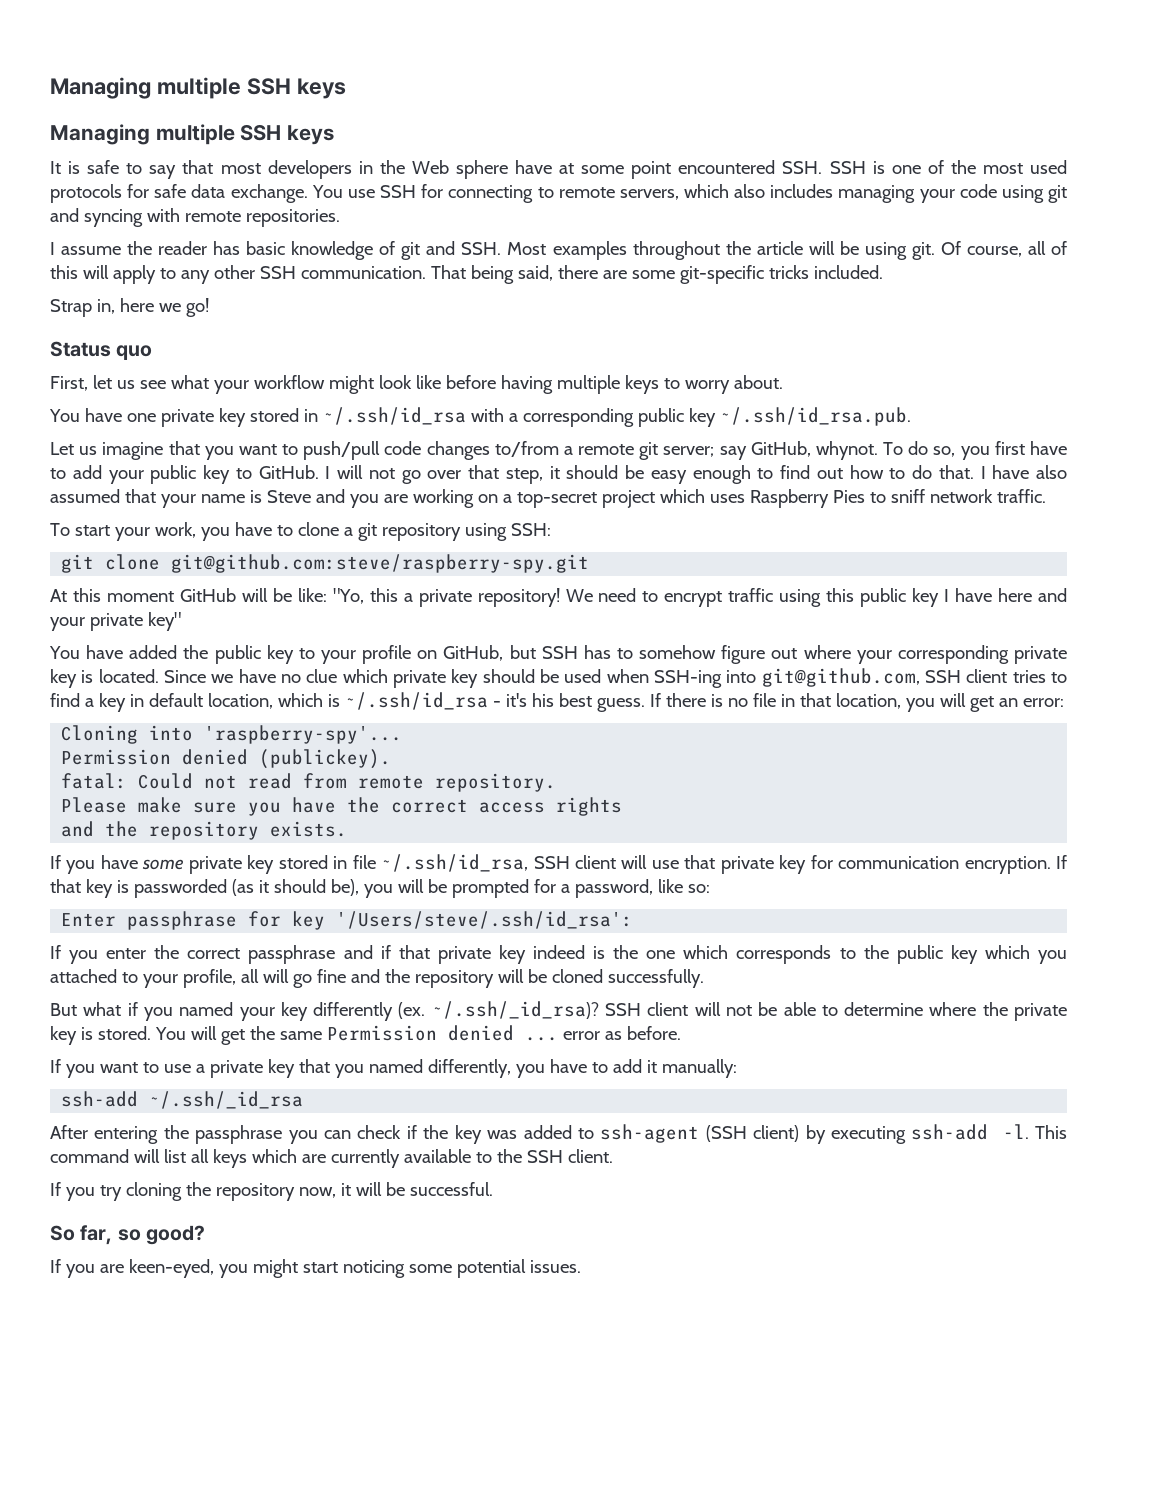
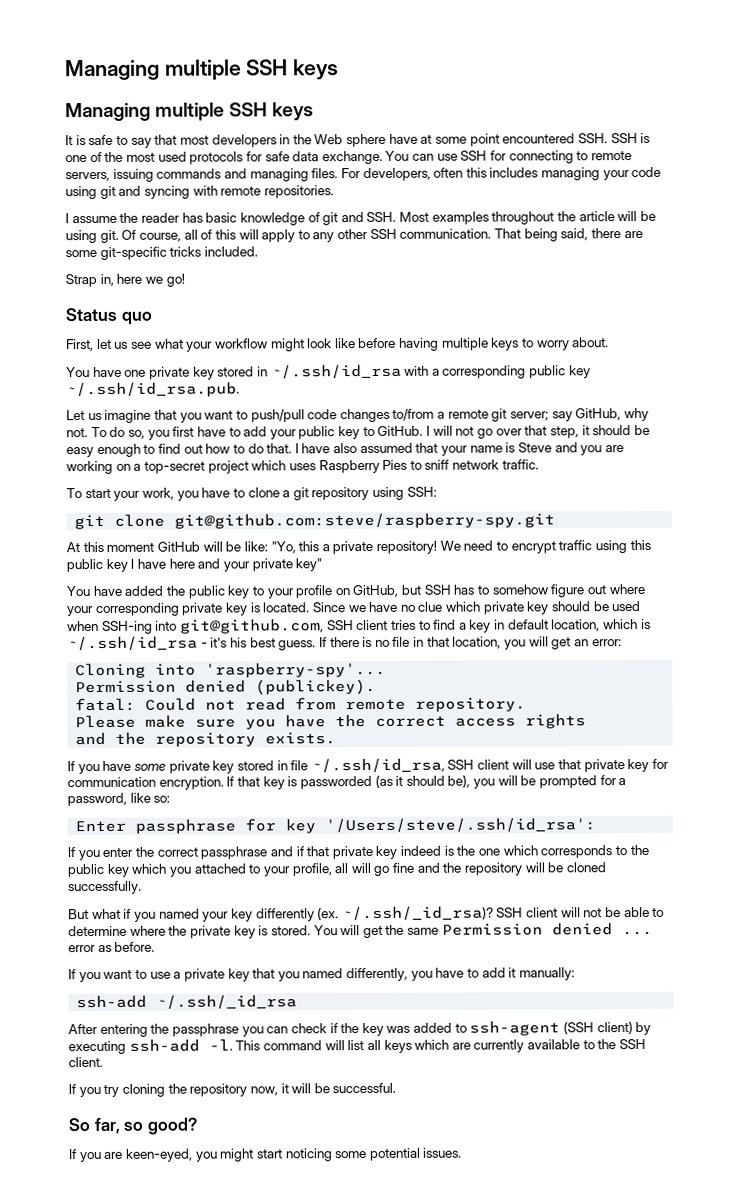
- You use SSH for connecting to remote servers, which also includes managing your code using git and syncing with remote repositories.
+ You can use SSH for connecting to remote servers, issuing commands and managing files. For developers, often this includes managing your code using git and syncing with remote repositories.
- Let us imagine that you want to push/pull code changes to/from a remote git server; say GitHub, whynot.
+ Let us imagine that you want to push/pull code changes to/from a remote git server; say GitHub, why not.

